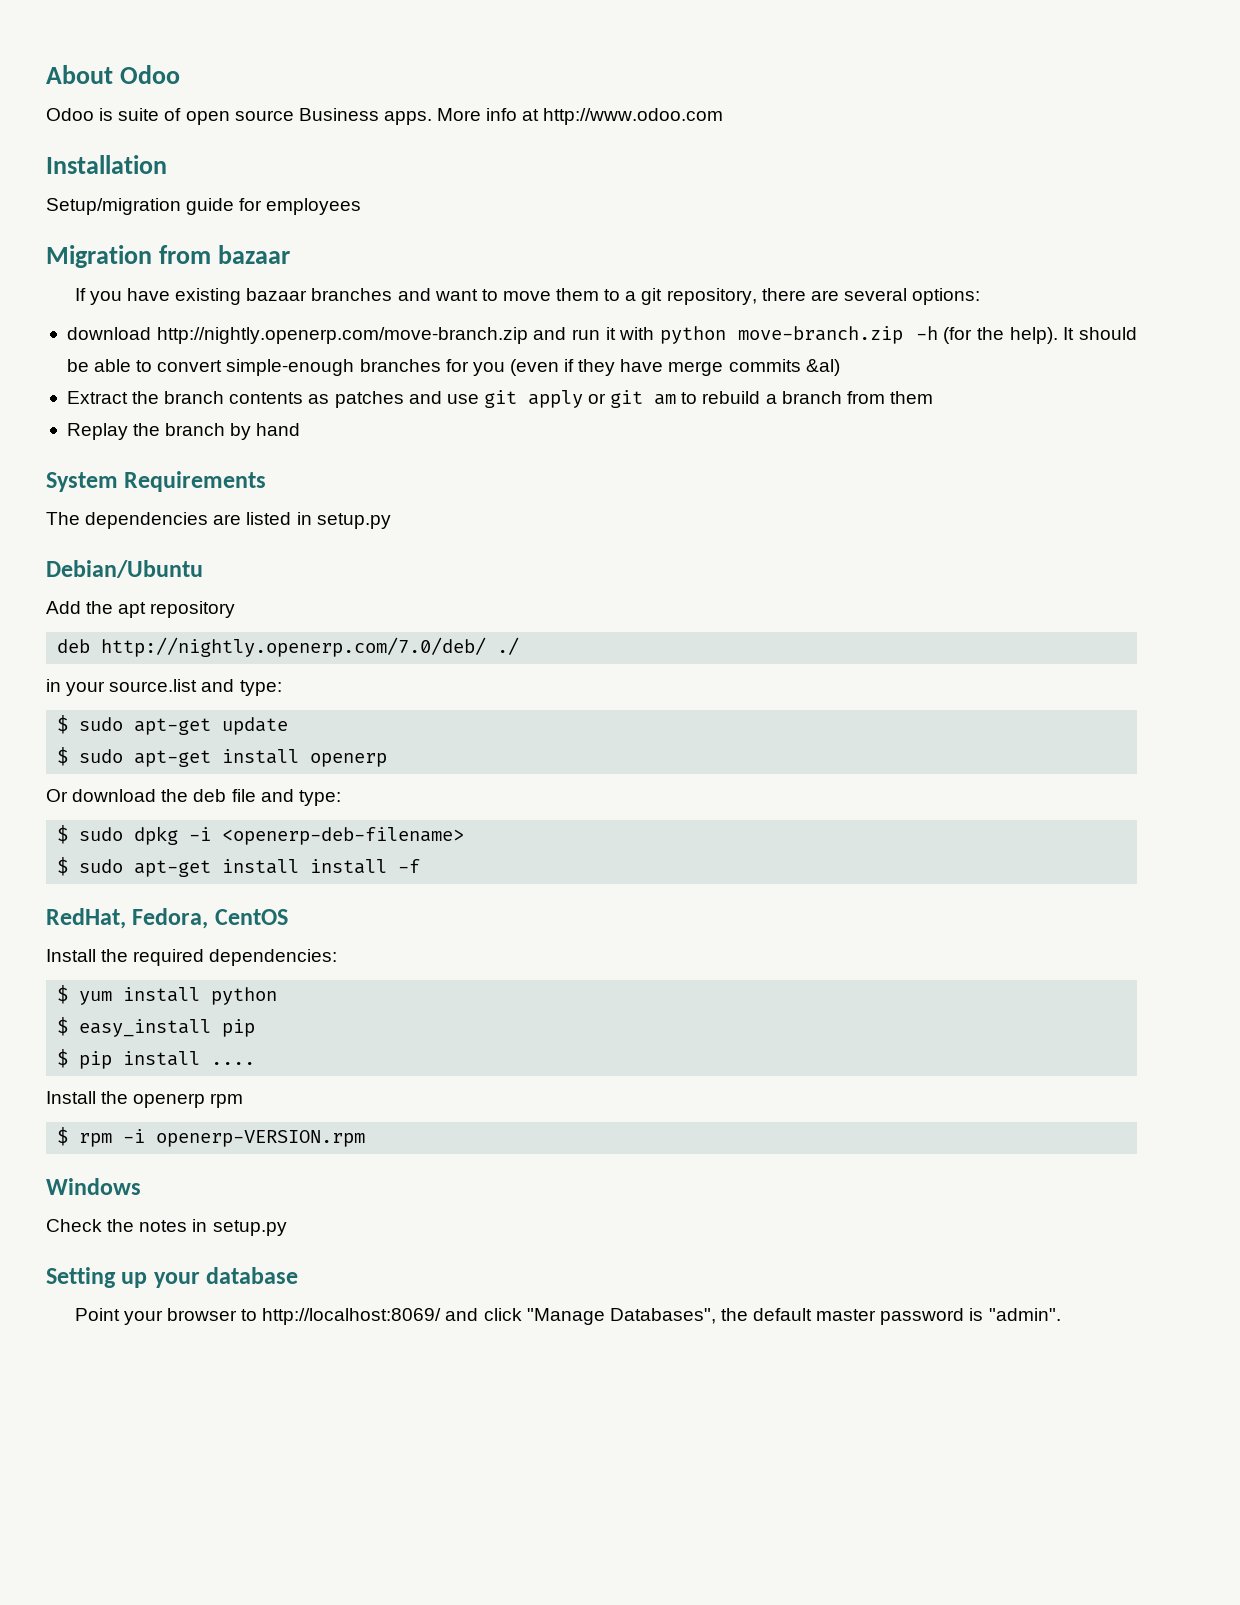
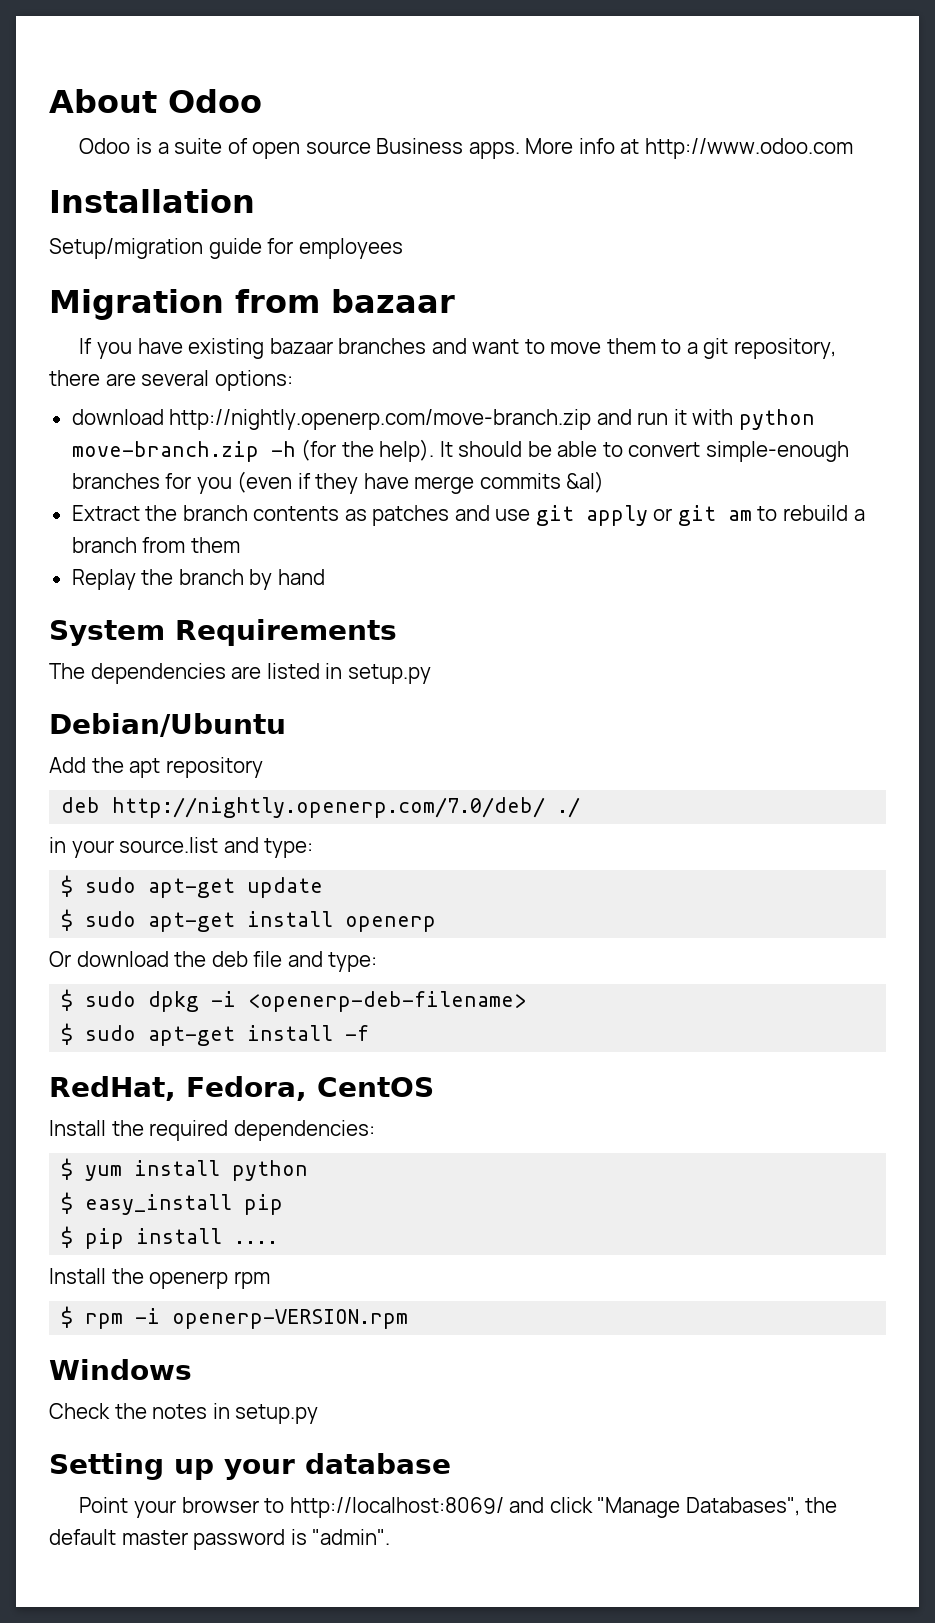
- Odoo is suite of open source Business apps.
+ Odoo is a suite of open source Business apps.
- $ sudo apt-get install install -f
+ $ sudo apt-get install -f

